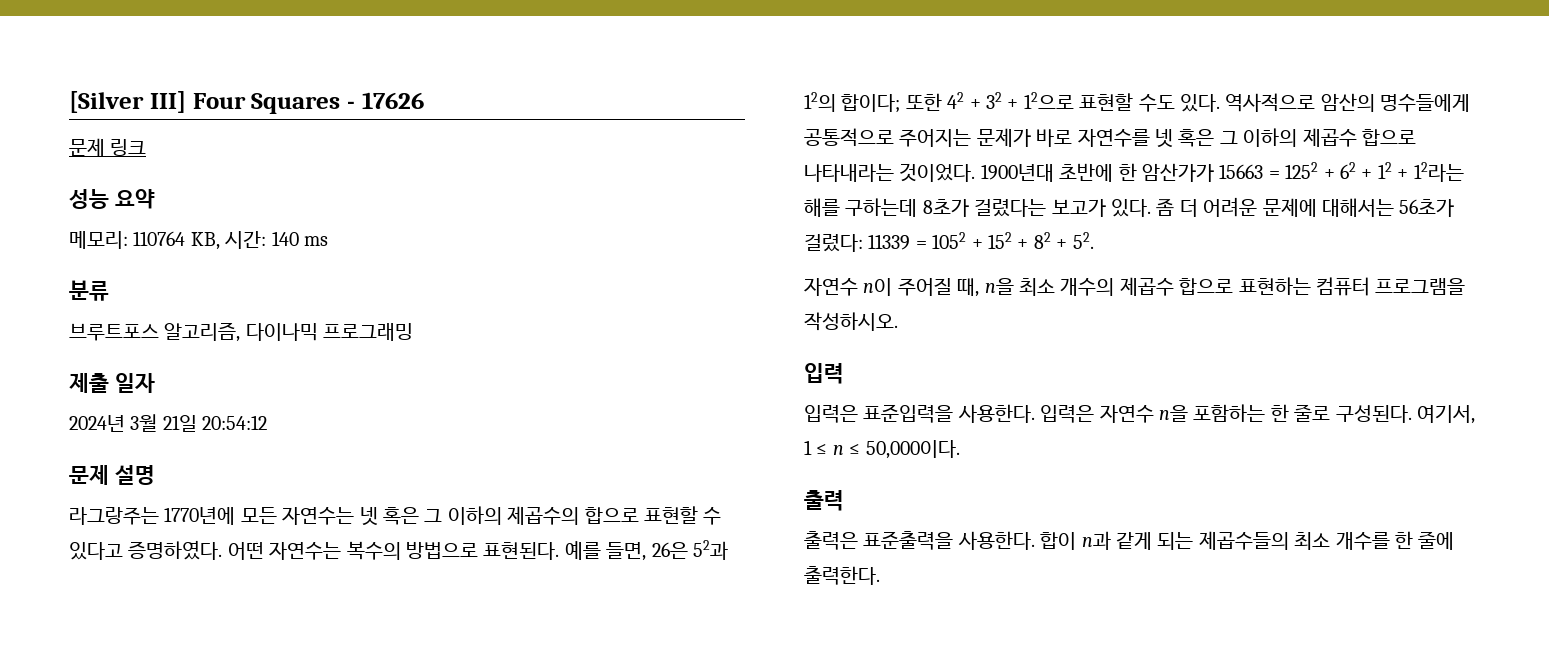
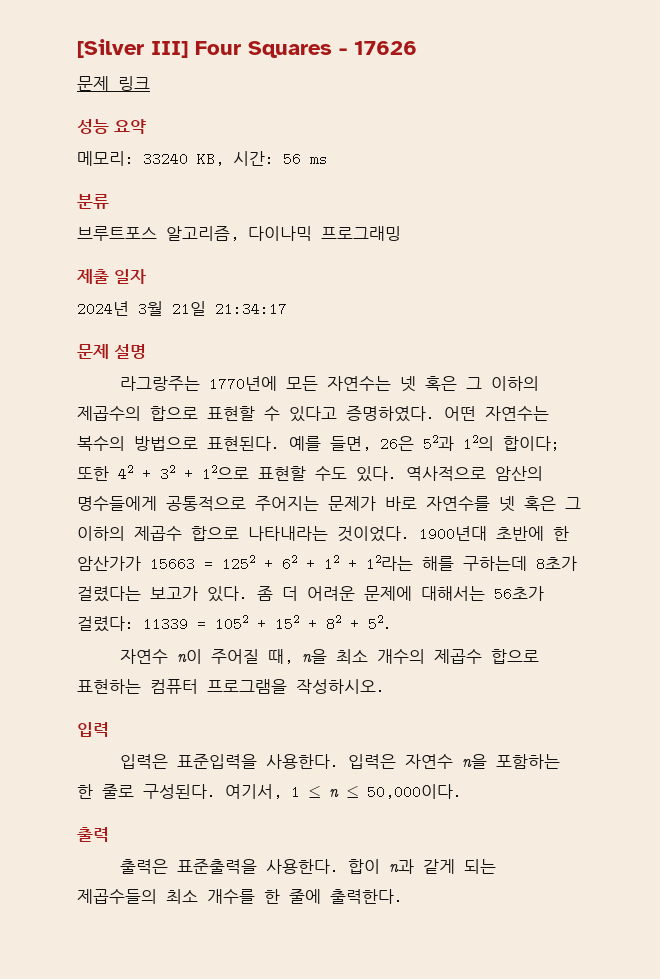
- 메모리: 110764 KB, 시간: 140 ms
+ 메모리: 33240 KB, 시간: 56 ms
- 2024년 3월 21일 20:54:12
+ 2024년 3월 21일 21:34:17

